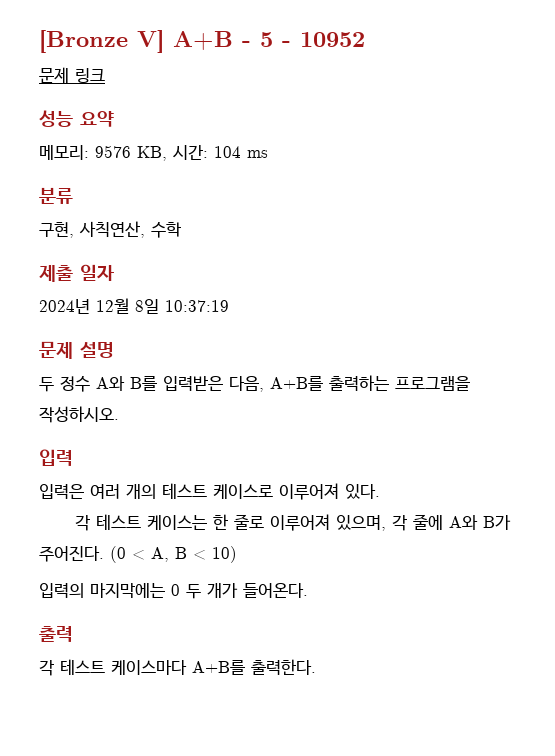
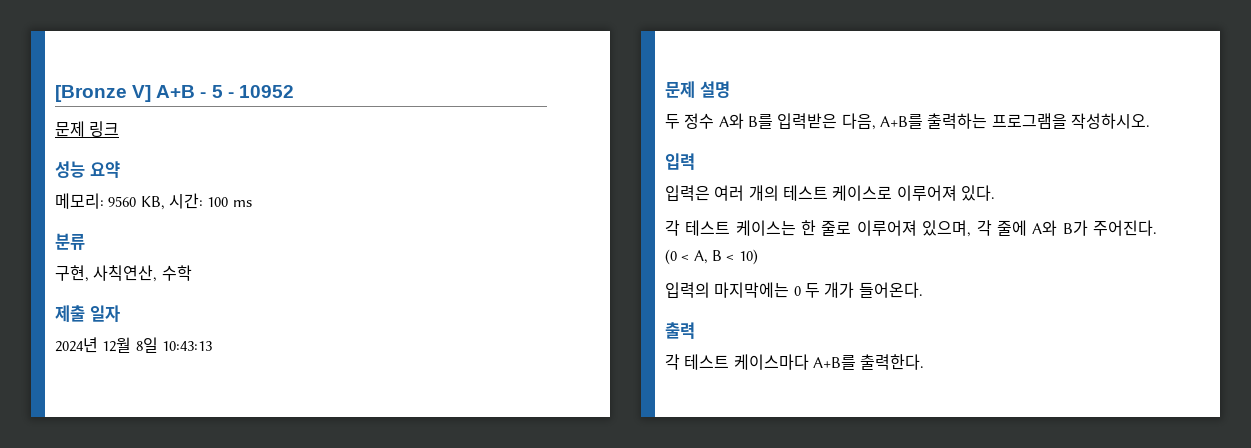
- 메모리: 9576 KB, 시간: 104 ms
+ 메모리: 9560 KB, 시간: 100 ms
- 2024년 12월 8일 10:37:19
+ 2024년 12월 8일 10:43:13

